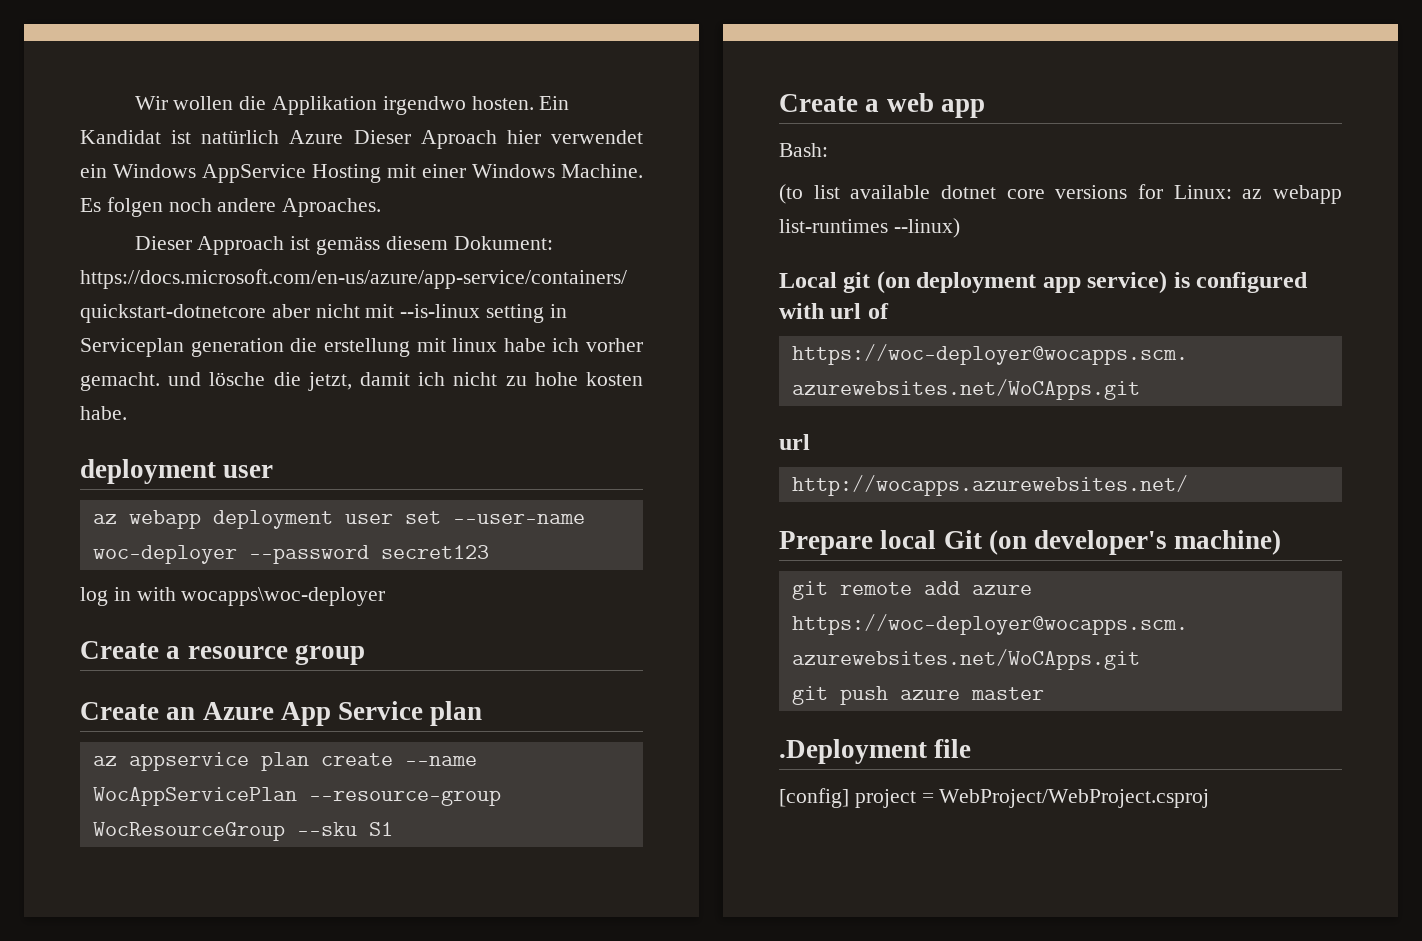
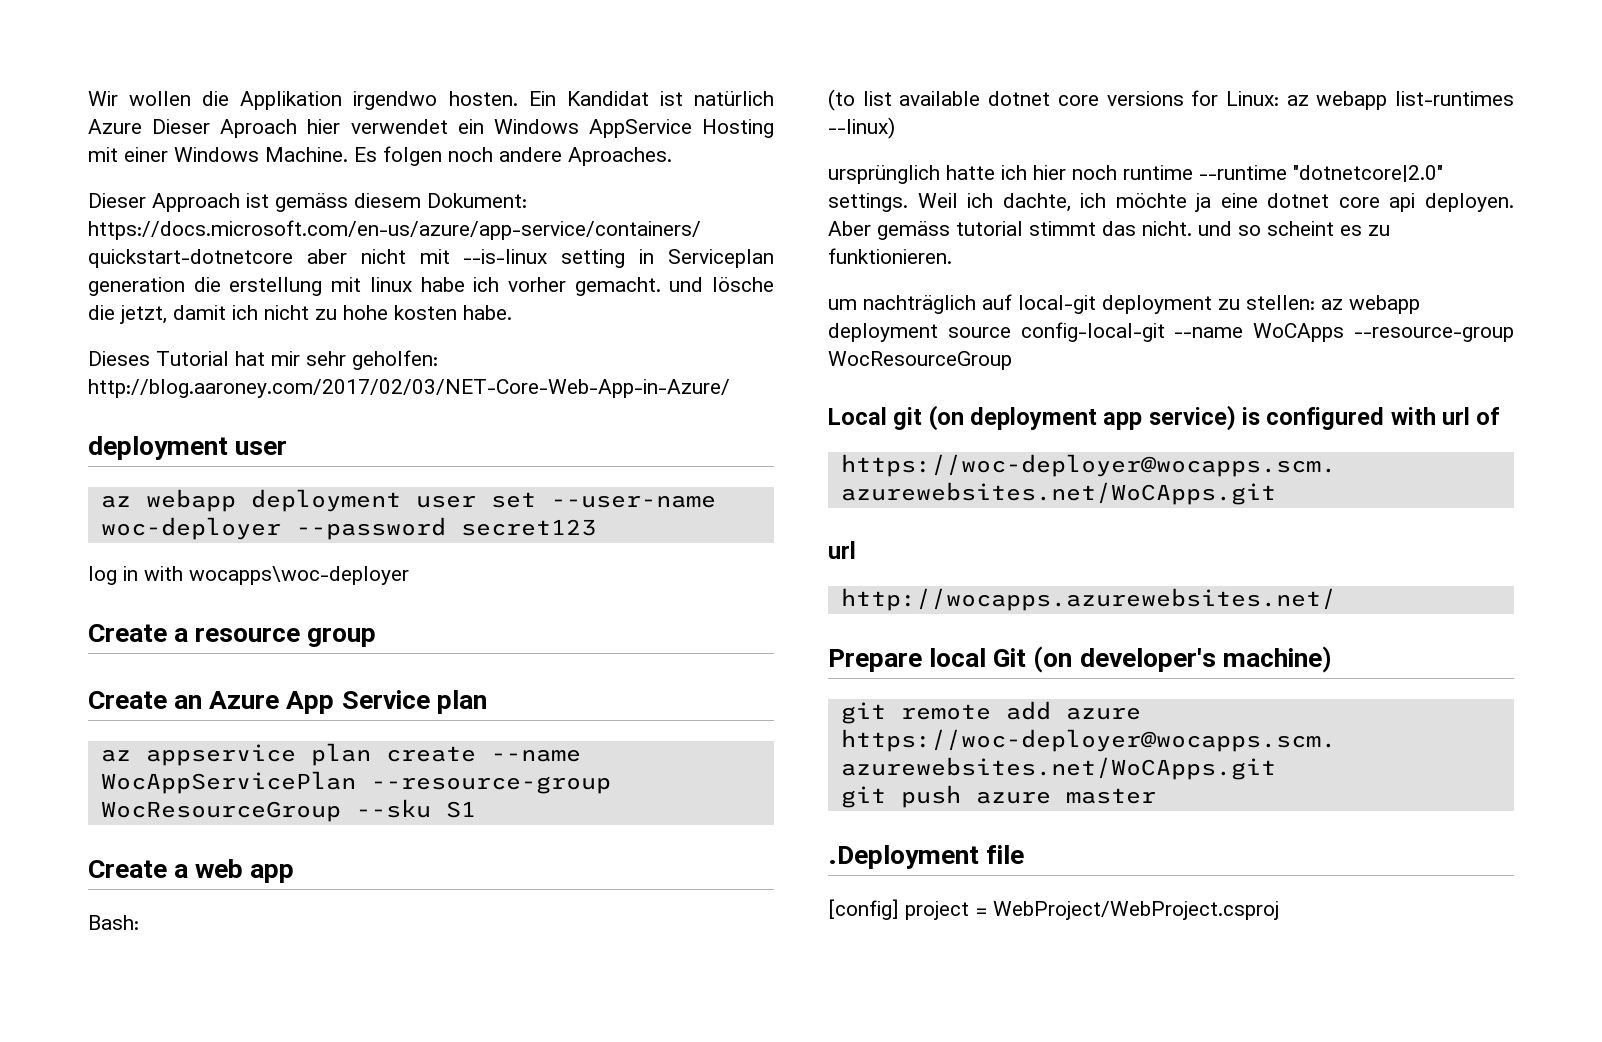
+ Dieses Tutorial hat mir sehr geholfen: http://blog.aaroney.com/2017/02/03/NET-Core-Web-App-in-Azure/
+ ursprünglich hatte ich hier noch runtime --runtime "dotnetcore|2.0" settings. Weil ich dachte, ich möchte ja eine dotnet core api deployen. Aber gemäss tutorial stimmt das nicht. und so scheint es zu funktionieren.
+ um nachträglich auf local-git deployment zu stellen: az webapp deployment source config-local-git --name WoCApps --resource-group WocResourceGroup

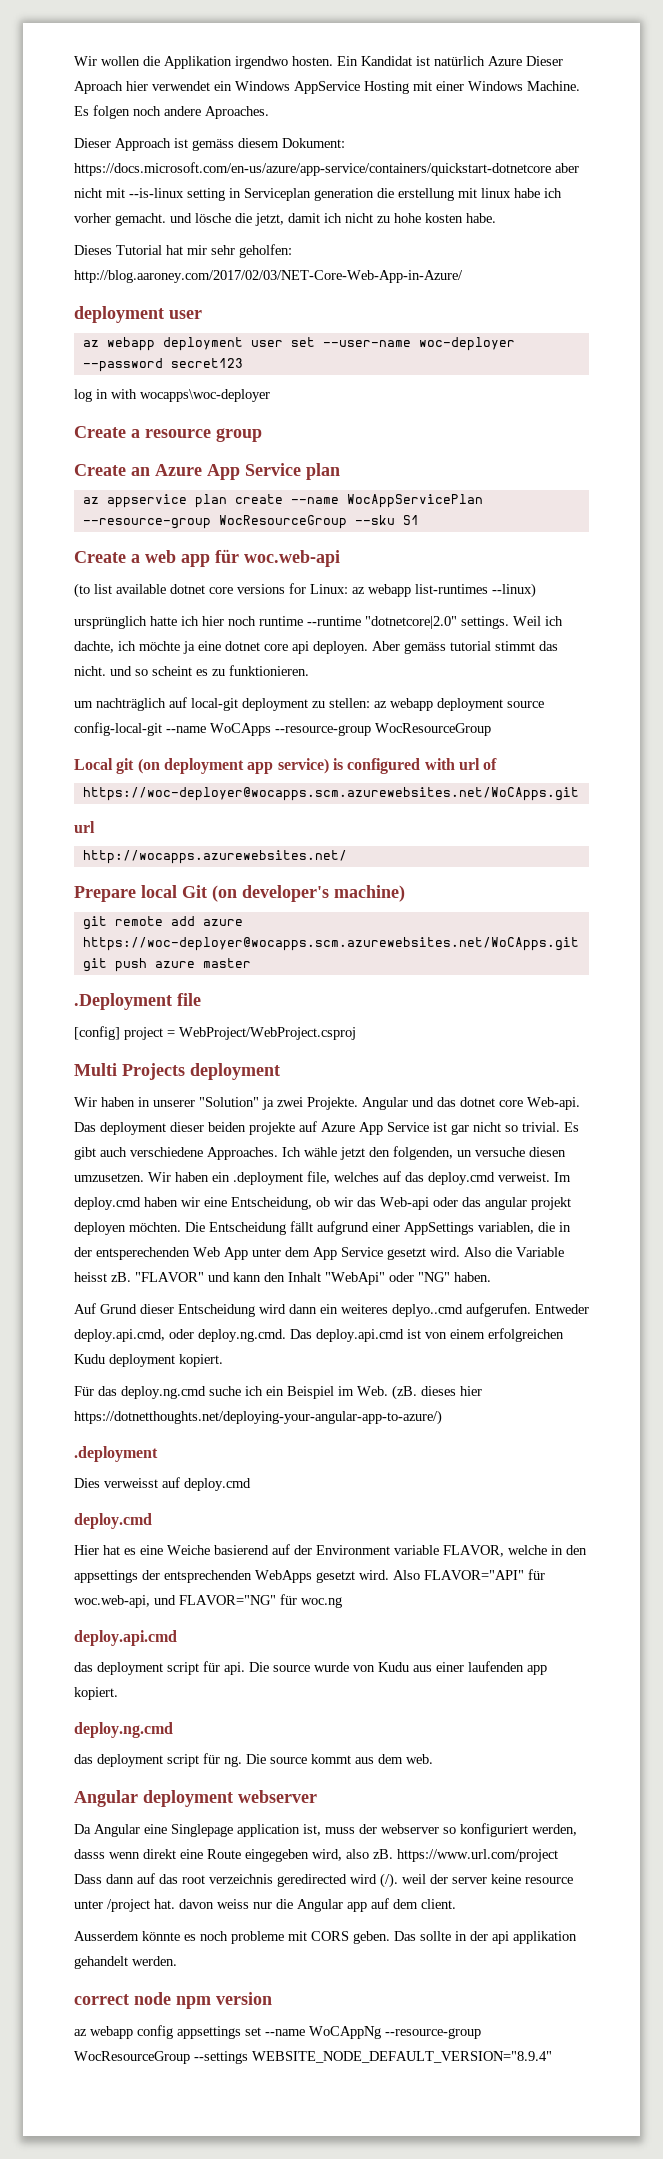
- Create a web app
- Bash:
+ Create a web app für woc.web-api
+ Multi Projects deployment
+ Wir haben in unserer "Solution" ja zwei Projekte. Angular und das dotnet core Web-api. Das deployment dieser beiden projekte auf Azure App Service ist gar nicht so trivial. Es gibt auch verschiedene Approaches. Ich wähle jetzt den folgenden, un versuche diesen umzusetzen. Wir haben ein .deployment file, welches auf das deploy.cmd verweist. Im deploy.cmd haben wir eine Entscheidung, ob wir das Web-api oder das angular projekt deployen möchten. Die Entscheidung fällt aufgrund einer AppSettings variablen, die in der entsperechenden Web App unter dem App Service gesetzt wird. Also die Variable heisst zB. "FLAVOR" und kann den Inhalt "WebApi" oder "NG" haben.
+ Auf Grund dieser Entscheidung wird dann ein weiteres deplyo..cmd aufgerufen. Entweder deploy.api.cmd, oder deploy.ng.cmd. Das deploy.api.cmd ist von einem erfolgreichen Kudu deployment kopiert.
+ Für das deploy.ng.cmd suche ich ein Beispiel im Web. (zB. dieses hier https://dotnetthoughts.net/deploying-your-angular-app-to-azure/)
+ .deployment
+ Dies verweisst auf deploy.cmd
+ deploy.cmd
+ Hier hat es eine Weiche basierend auf der Environment variable FLAVOR, welche in den appsettings der entsprechenden WebApps gesetzt wird. Also FLAVOR="API" für woc.web-api, und FLAVOR="NG" für woc.ng
+ deploy.api.cmd
+ das deployment script für api. Die source wurde von Kudu aus einer laufenden app kopiert.
+ deploy.ng.cmd
+ das deployment script für ng. Die source kommt aus dem web.
+ Angular deployment webserver
+ Da Angular eine Singlepage application ist, muss der webserver so konfiguriert werden, dasss wenn direkt eine Route eingegeben wird, also zB. https://www.url.com/project Dass dann auf das root verzeichnis geredirected wird (/). weil der server keine resource unter /project hat. davon weiss nur die Angular app auf dem client.
+ Ausserdem könnte es noch probleme mit CORS geben. Das sollte in der api applikation gehandelt werden.
+ correct node npm version
+ az webapp config appsettings set --name WoCAppNg --resource-group WocResourceGroup --settings WEBSITE_NODE_DEFAULT_VERSION="8.9.4"

